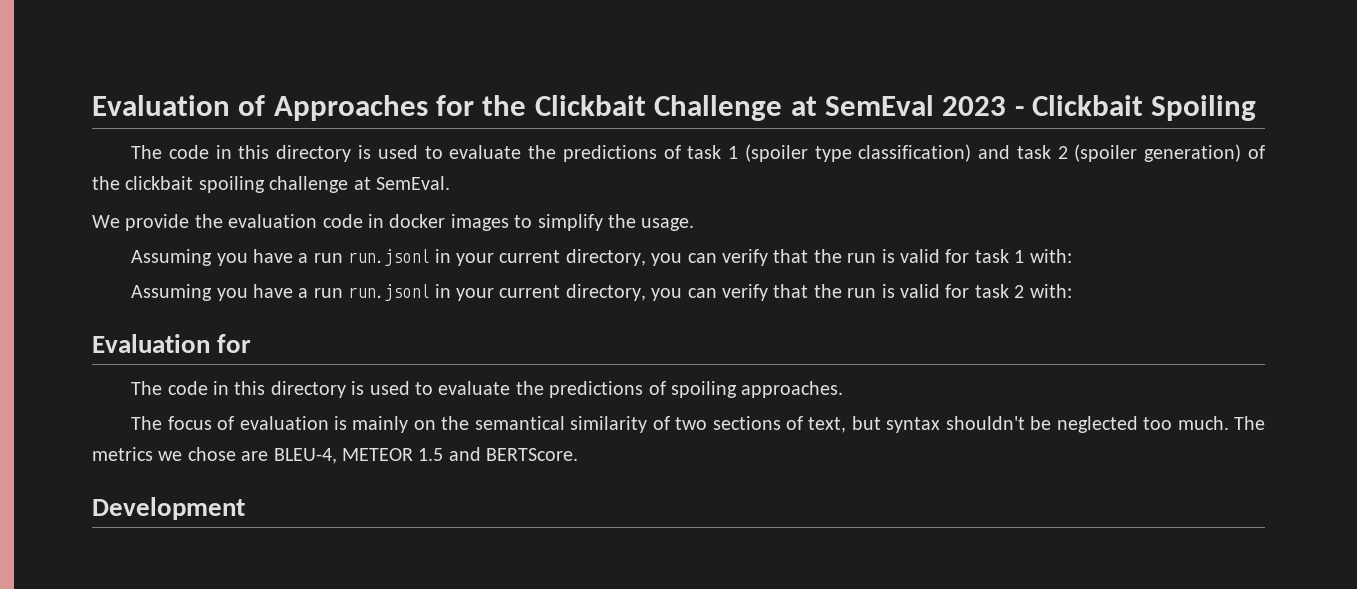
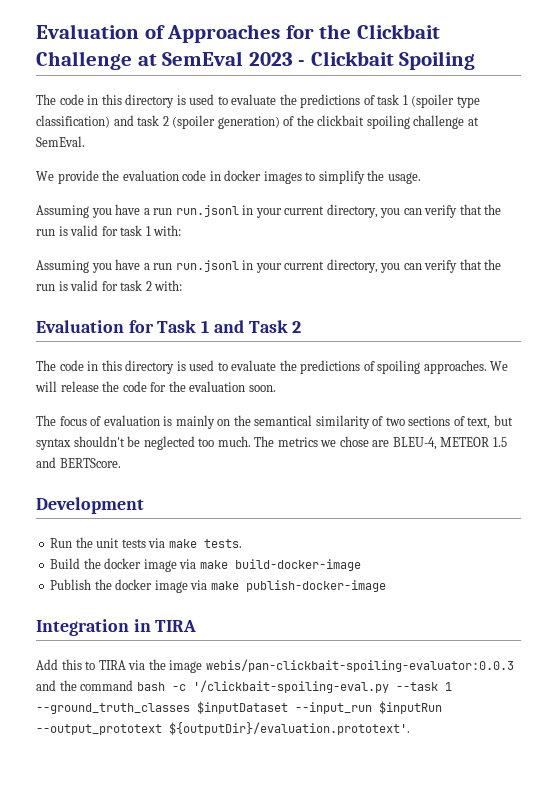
- Evaluation for
+ Evaluation for Task 1 and Task 2
+ We will release the code for the evaluation soon.
+ Run the unit tests via make tests.
+ Build the docker image via make build-docker-image
+ Publish the docker image via make publish-docker-image
+ Integration in TIRA
+ Add this to TIRA via the image webis/pan-clickbait-spoiling-evaluator:0.0.3 and the command bash -c '/clickbait-spoiling-eval.py --task 1 --ground_truth_classes $inputDataset --input_run $inputRun --output_prototext ${outputDir}/evaluation.prototext'.

